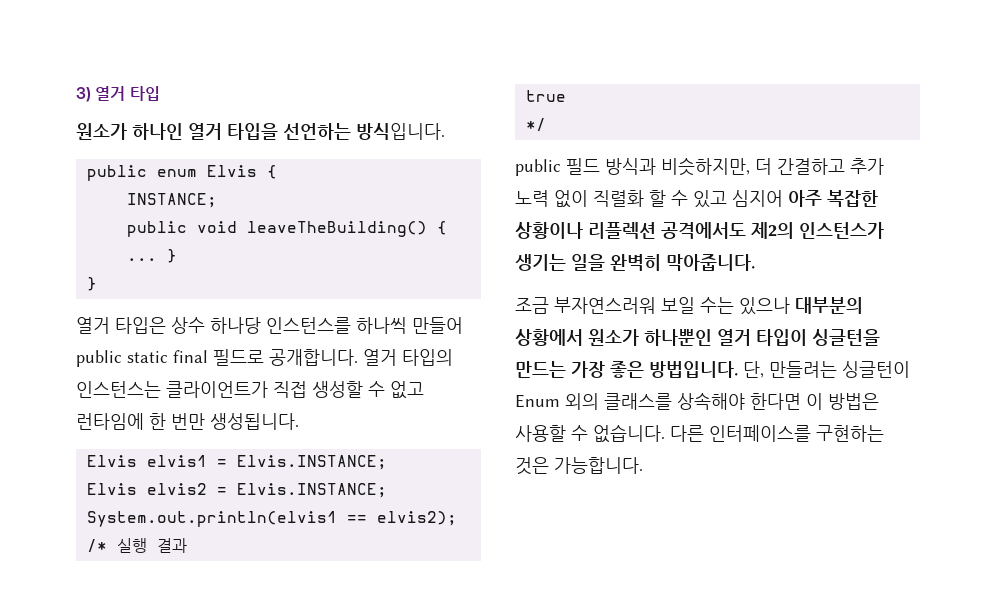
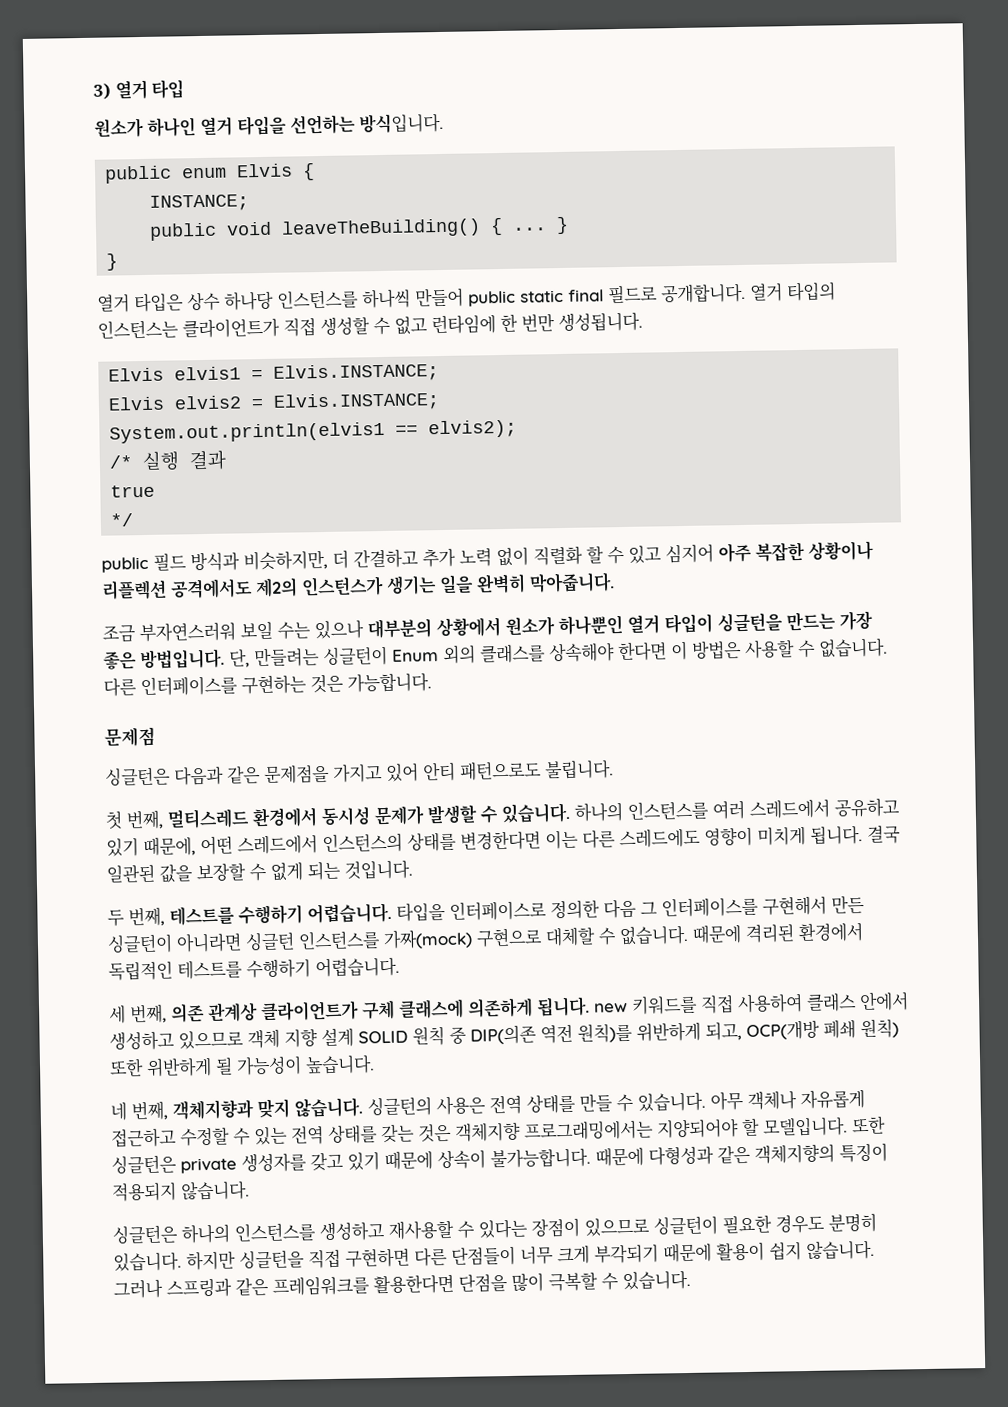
+ 문제점
+ 싱글턴은 다음과 같은 문제점을 가지고 있어 안티 패턴으로도 불립니다.
+ 첫 번째, 멀티스레드 환경에서 동시성 문제가 발생할 수 있습니다. 하나의 인스턴스를 여러 스레드에서 공유하고 있기 때문에, 어떤 스레드에서 인스턴스의 상태를 변경한다면 이는 다른 스레드에도 영향이 미치게 됩니다. 결국 일관된 값을 보장할 수 없게 되는 것입니다.
+ 두 번째, 테스트를 수행하기 어렵습니다. 타입을 인터페이스로 정의한 다음 그 인터페이스를 구현해서 만든 싱글턴이 아니라면 싱글턴 인스턴스를 가짜(mock) 구현으로 대체할 수 없습니다. 때문에 격리된 환경에서 독립적인 테스트를 수행하기 어렵습니다.
+ 세 번째, 의존 관계상 클라이언트가 구체 클래스에 의존하게 됩니다. new 키워드를 직접 사용하여 클래스 안에서 생성하고 있으므로 객체 지향 설계 SOLID 원칙 중 DIP(의존 역전 원칙)를 위반하게 되고, OCP(개방 폐쇄 원칙) 또한 위반하게 될 가능성이 높습니다.
+ 네 번째, 객체지향과 맞지 않습니다. 싱글턴의 사용은 전역 상태를 만들 수 있습니다. 아무 객체나 자유롭게 접근하고 수정할 수 있는 전역 상태를 갖는 것은 객체지향 프로그래밍에서는 지양되어야 할 모델입니다. 또한 싱글턴은 private 생성자를 갖고 있기 때문에 상속이 불가능합니다. 때문에 다형성과 같은 객체지향의 특징이 적용되지 않습니다.
+ 싱글턴은 하나의 인스턴스를 생성하고 재사용할 수 있다는 장점이 있으므로 싱글턴이 필요한 경우도 분명히 있습니다. 하지만 싱글턴을 직접 구현하면 다른 단점들이 너무 크게 부각되기 때문에 활용이 쉽지 않습니다. 그러나 스프링과 같은 프레임워크를 활용한다면 단점을 많이 극복할 수 있습니다.

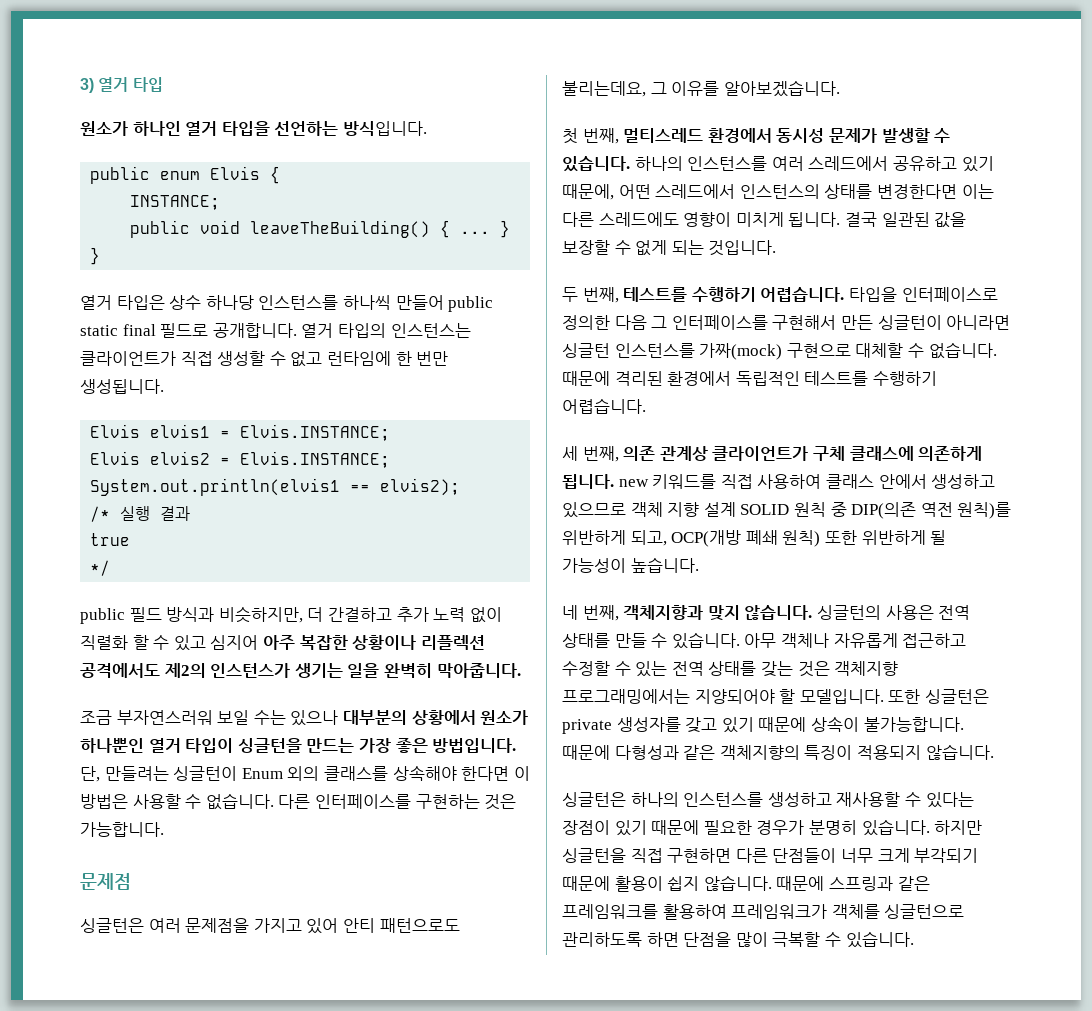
- 싱글턴은 다음과 같은 문제점을 가지고 있어 안티 패턴으로도 불립니다.
+ 싱글턴은 여러 문제점을 가지고 있어 안티 패턴으로도 불리는데요, 그 이유를 알아보겠습니다.
- 싱글턴은 하나의 인스턴스를 생성하고 재사용할 수 있다는 장점이 있으므로 싱글턴이 필요한 경우도 분명히 있습니다.
+ 싱글턴은 하나의 인스턴스를 생성하고 재사용할 수 있다는 장점이 있기 때문에 필요한 경우가 분명히 있습니다.
- 그러나 스프링과 같은 프레임워크를 활용한다면 단점을 많이 극복할 수 있습니다.
+ 때문에 스프링과 같은 프레임워크를 활용하여 프레임워크가 객체를 싱글턴으로 관리하도록 하면 단점을 많이 극복할 수 있습니다.

